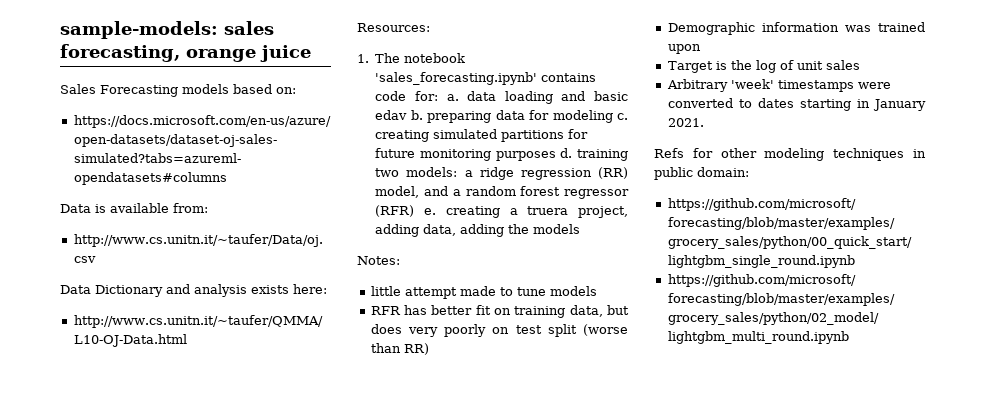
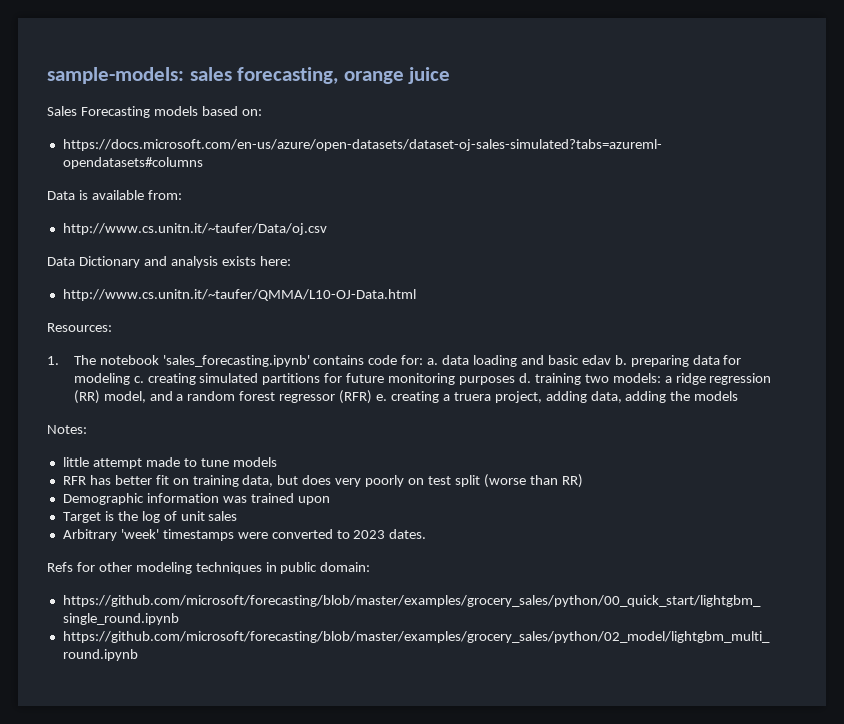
- Arbitrary 'week' timestamps were converted to dates starting in January 2021.
+ Arbitrary 'week' timestamps were converted to 2023 dates.

